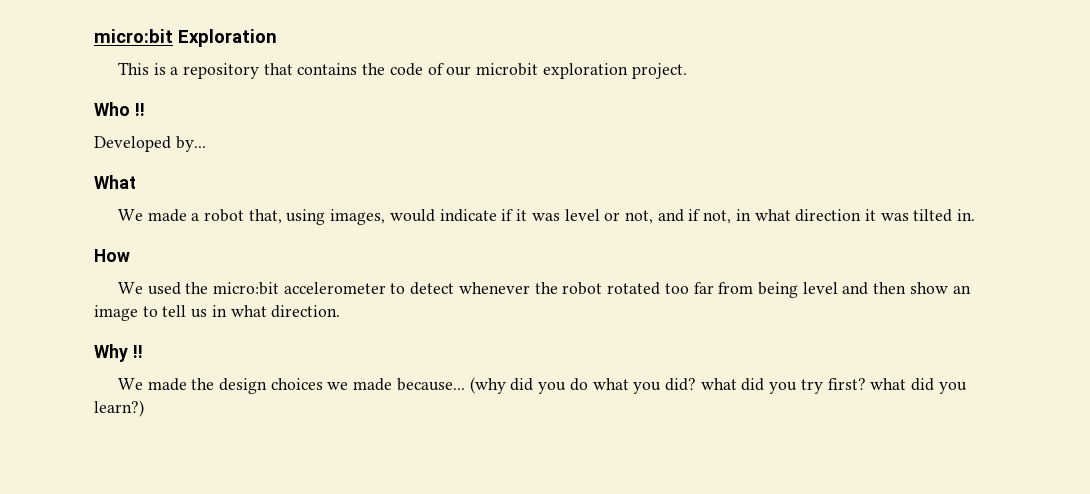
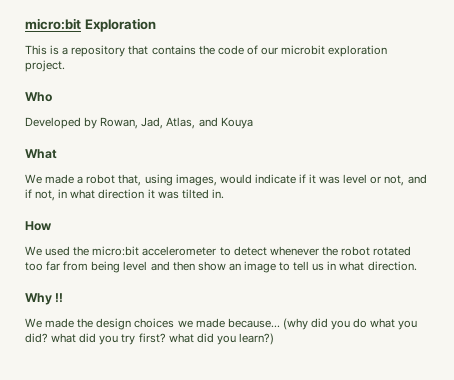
- Who !!
+ Who
- Developed by...
+ Developed by Rowan, Jad, Atlas, and Kouya

